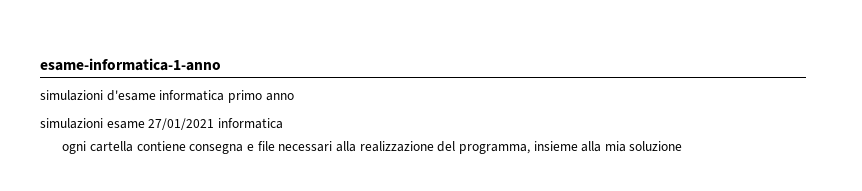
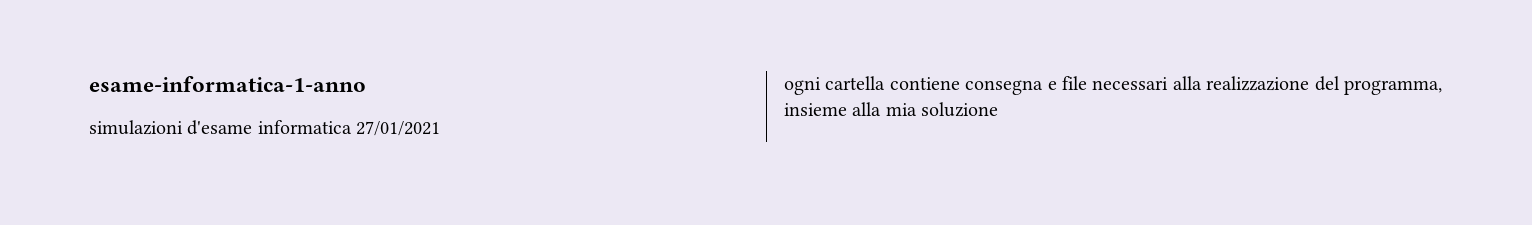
- simulazioni d'esame informatica primo anno
- simulazioni esame 27/01/2021 informatica
+ simulazioni d'esame informatica 27/01/2021

